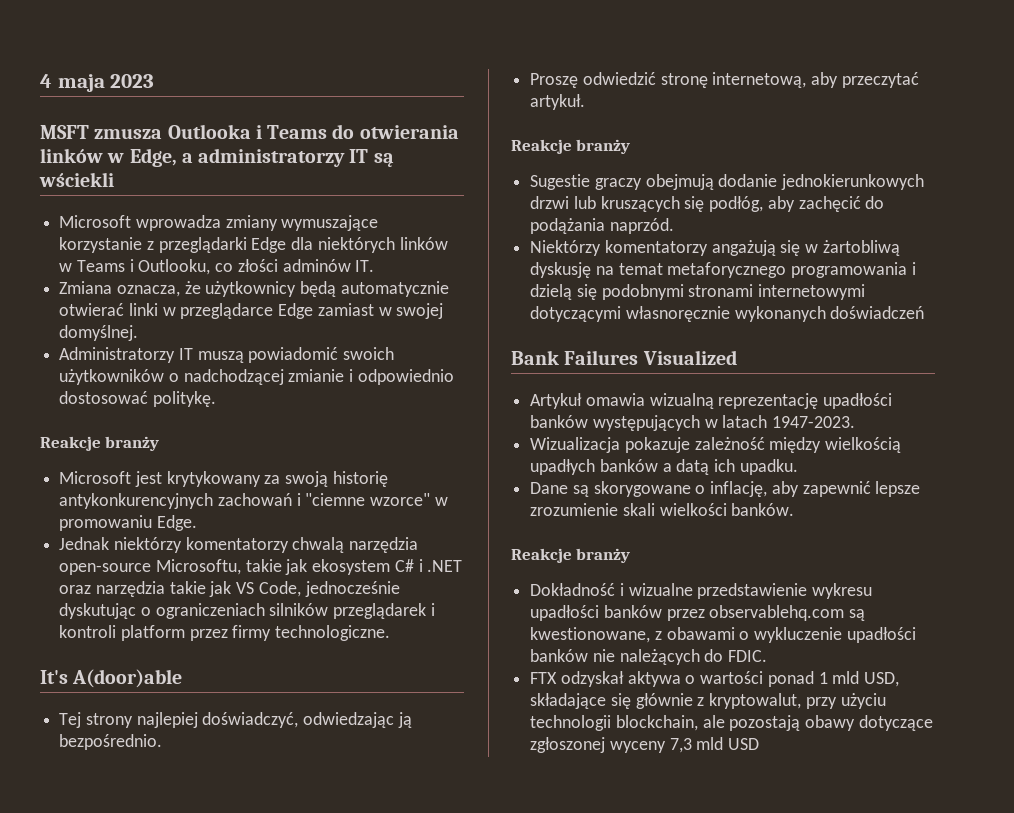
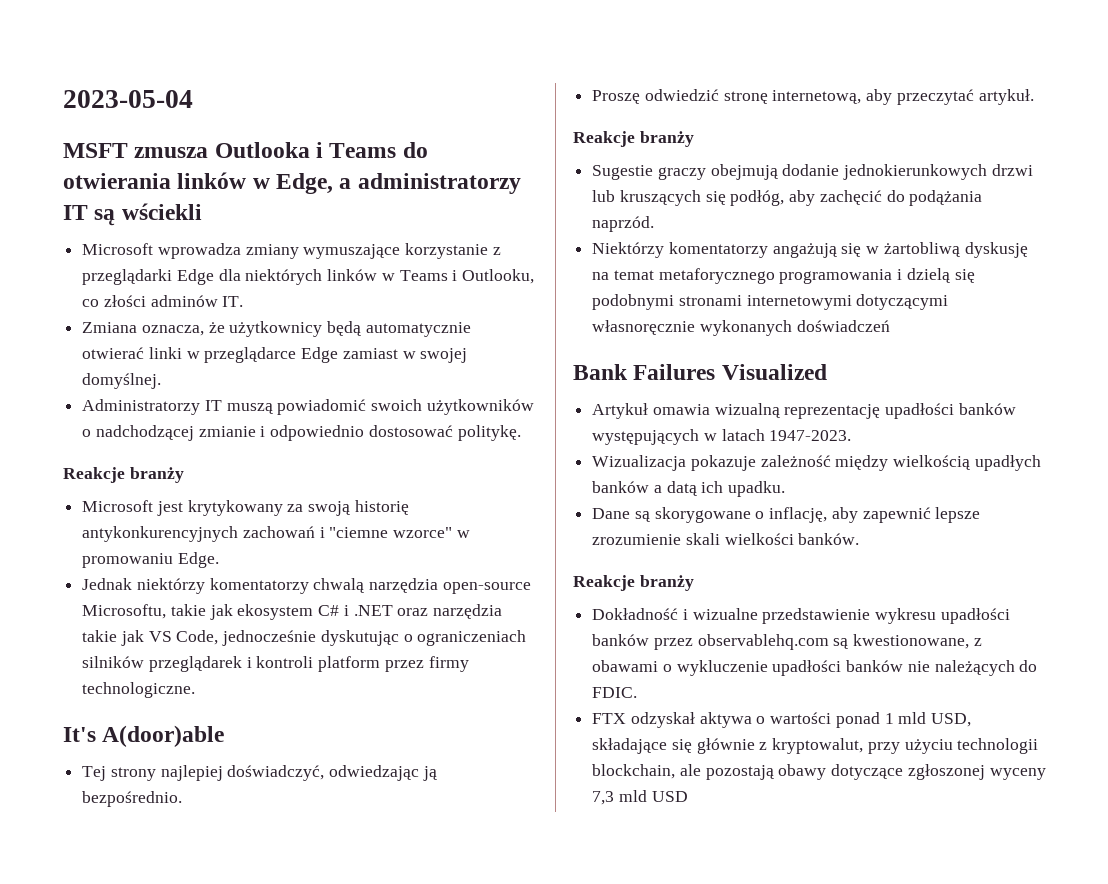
- 4 maja 2023
+ 2023-05-04

